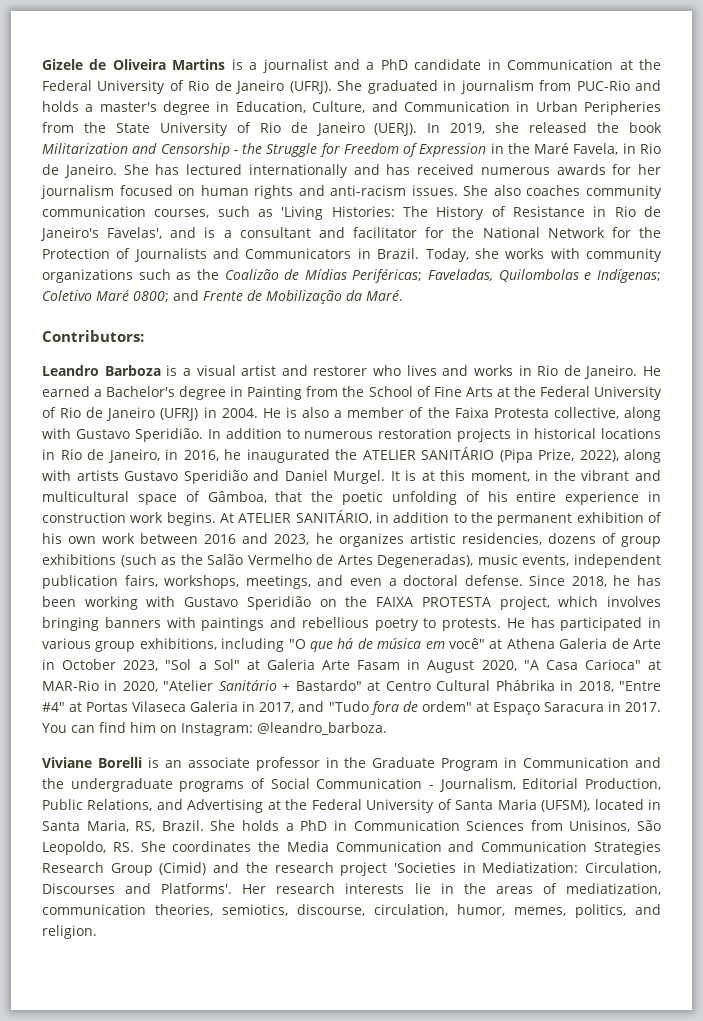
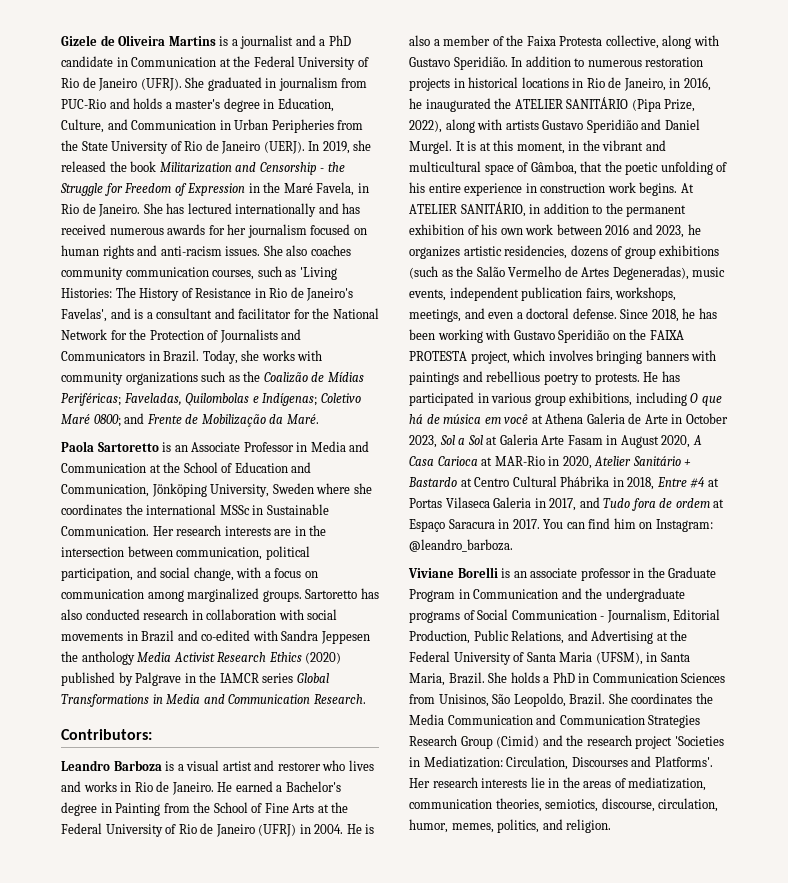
+ Paola Sartoretto is an Associate Professor in Media and Communication at the School of Education and Communication, Jönköping University, Sweden where she coordinates the international MSSc in Sustainable Communication. Her research interests are in the intersection between communication, political participation, and social change, with a focus on communication among marginalized groups. Sartoretto has also conducted research in collaboration with social movements in Brazil and co-edited with Sandra Jeppesen the anthology Media Activist Research Ethics (2020) published by Palgrave in the IAMCR series Global Transformations in Media and Communication Research.
- He has participated in various group exhibitions, including "O que há de música em você" at Athena Galeria de Arte in October 2023, "Sol a Sol" at Galeria Arte Fasam in August 2020, "A Casa Carioca" at MAR-Rio in 2020, "Atelier Sanitário + Bastardo" at Centro Cultural Phábrika in 2018, "Entre #4" at Portas Vilaseca Galeria in 2017, and "Tudo fora de ordem" at Espaço Saracura in 2017.
+ He has participated in various group exhibitions, including O que há de música em você at Athena Galeria de Arte in October 2023, Sol a Sol at Galeria Arte Fasam in August 2020, A Casa Carioca at MAR-Rio in 2020, Atelier Sanitário + Bastardo at Centro Cultural Phábrika in 2018, Entre #4 at Portas Vilaseca Galeria in 2017, and Tudo fora de ordem at Espaço Saracura in 2017.
- Viviane Borelli is an associate professor in the Graduate Program in Communication and the undergraduate programs of Social Communication - Journalism, Editorial Production, Public Relations, and Advertising at the Federal University of Santa Maria (UFSM), located in Santa Maria, RS, Brazil.
+ Viviane Borelli is an associate professor in the Graduate Program in Communication and the undergraduate programs of Social Communication - Journalism, Editorial Production, Public Relations, and Advertising at the Federal University of Santa Maria (UFSM), in Santa Maria, Brazil.
- She holds a PhD in Communication Sciences from Unisinos, São Leopoldo, RS. She coordinates the Media Communication and Communication Strategies Research Group (Cimid) and the research project 'Societies in Mediatization: Circulation, Discourses and Platforms'.
+ She holds a PhD in Communication Sciences from Unisinos, São Leopoldo, Brazil. She coordinates the Media Communication and Communication Strategies Research Group (Cimid) and the research project 'Societies in Mediatization: Circulation, Discourses and Platforms'.

